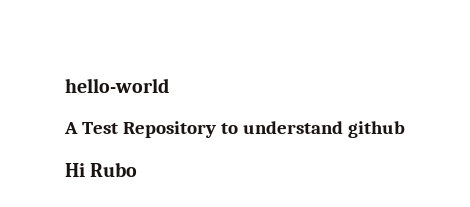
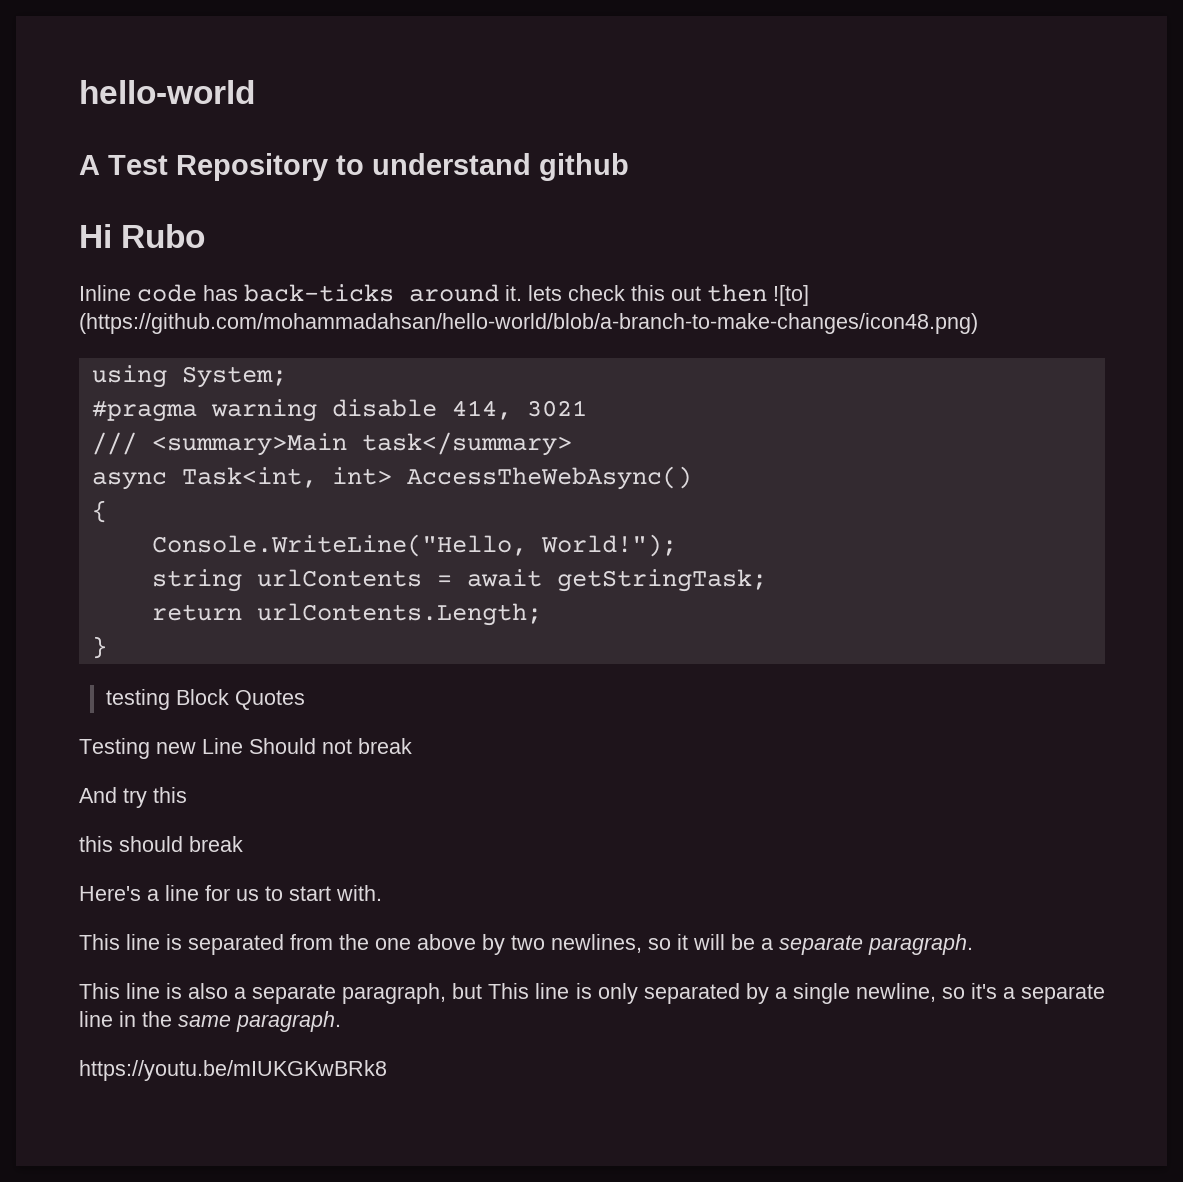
+ Inline code has back-ticks around it. lets check this out then ![to] (https://github.com/mohammadahsan/hello-world/blob/a-branch-to-make-changes/icon48.png)
+ using System;
+ #pragma warning disable 414, 3021
+ /// <summary>Main task</summary>
+ async Task<int, int> AccessTheWebAsync()
+ {
+ Console.WriteLine("Hello, World!");
+ string urlContents = await getStringTask;
+ return urlContents.Length;
+ }
+ testing Block Quotes
+ Testing new Line Should not break
+ And try this
+ this should break
+ Here's a line for us to start with.
+ This line is separated from the one above by two newlines, so it will be a separate paragraph.
+ This line is also a separate paragraph, but This line is only separated by a single newline, so it's a separate line in the same paragraph.
+ https://youtu.be/mIUKGKwBRk8

